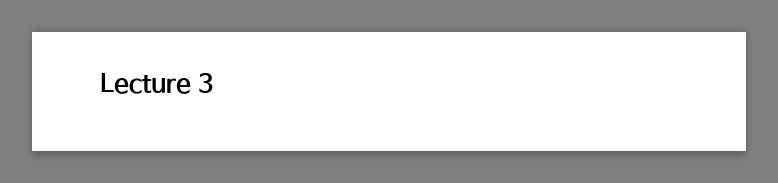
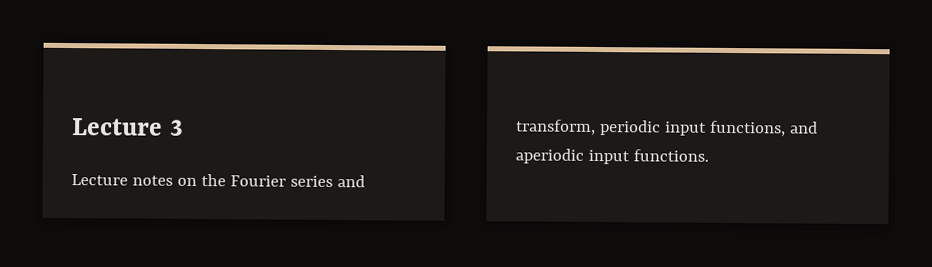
+ Lecture notes on the Fourier series and transform, periodic input functions, and aperiodic input functions.

